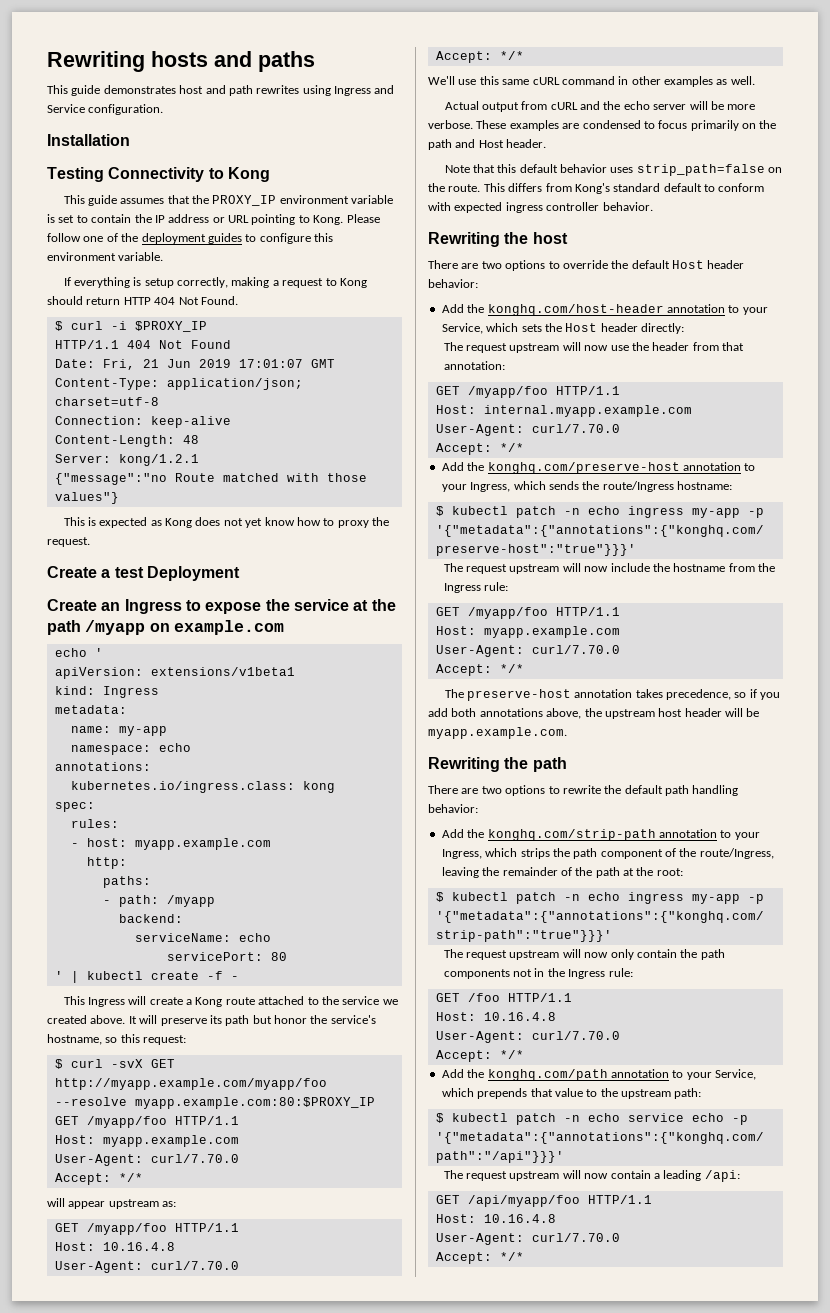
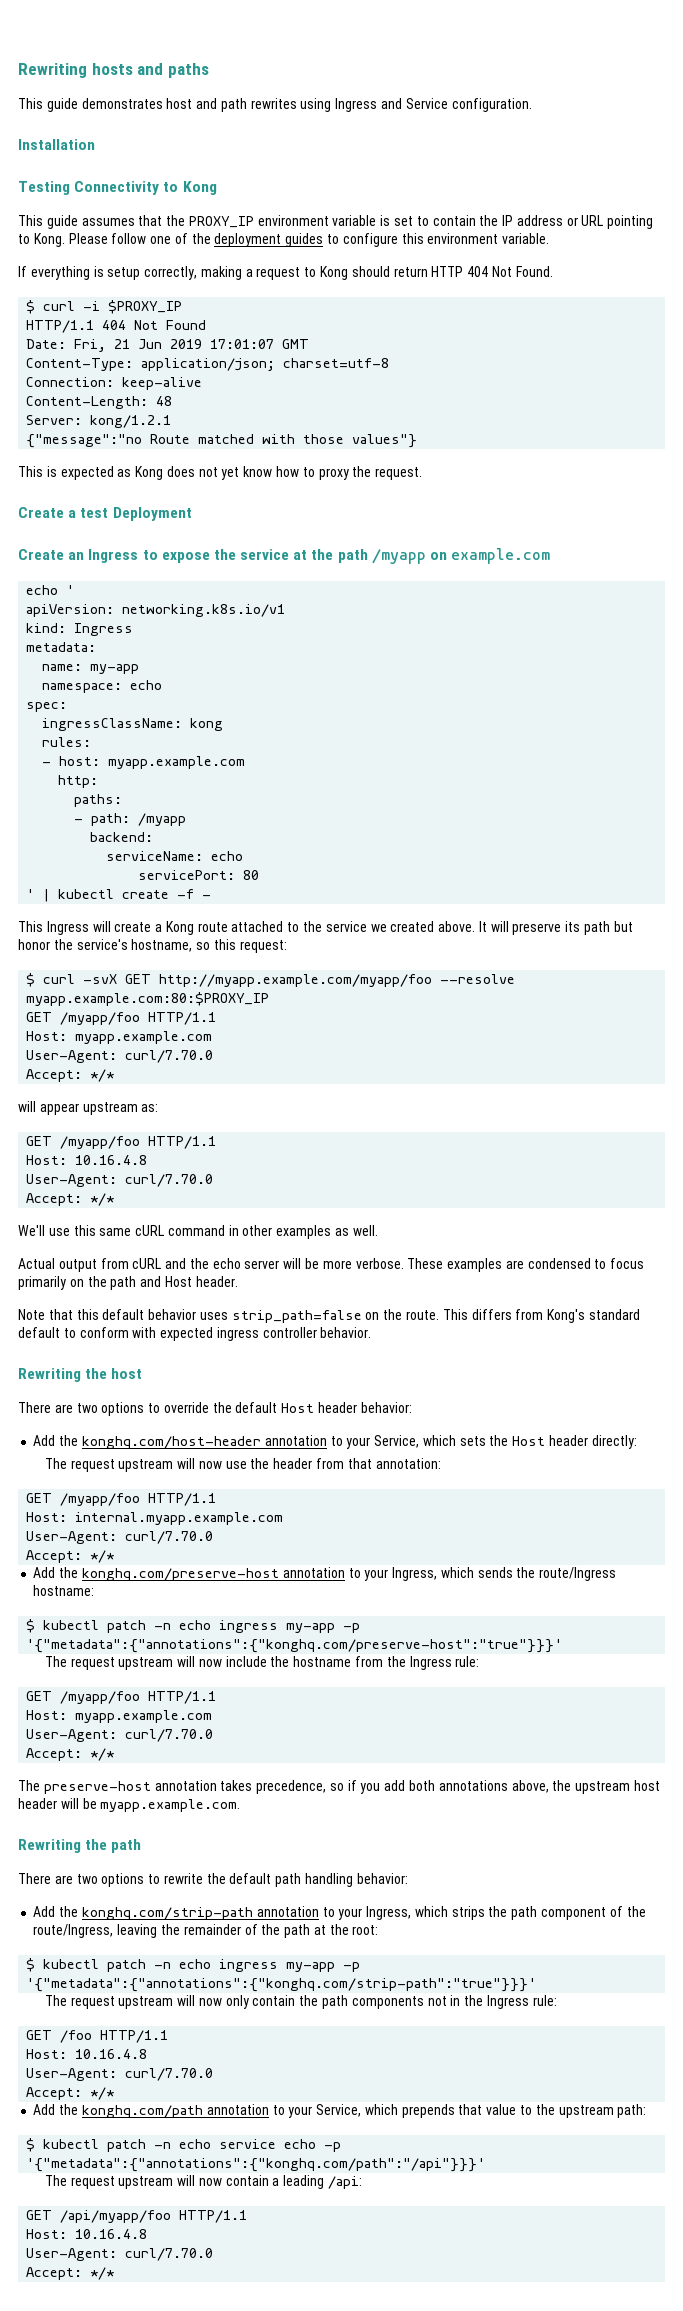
- apiVersion: extensions/v1beta1
+ apiVersion: networking.k8s.io/v1
- annotations:
- kubernetes.io/ingress.class: kong
+ spec:
+ ingressClassName: kong
- spec:

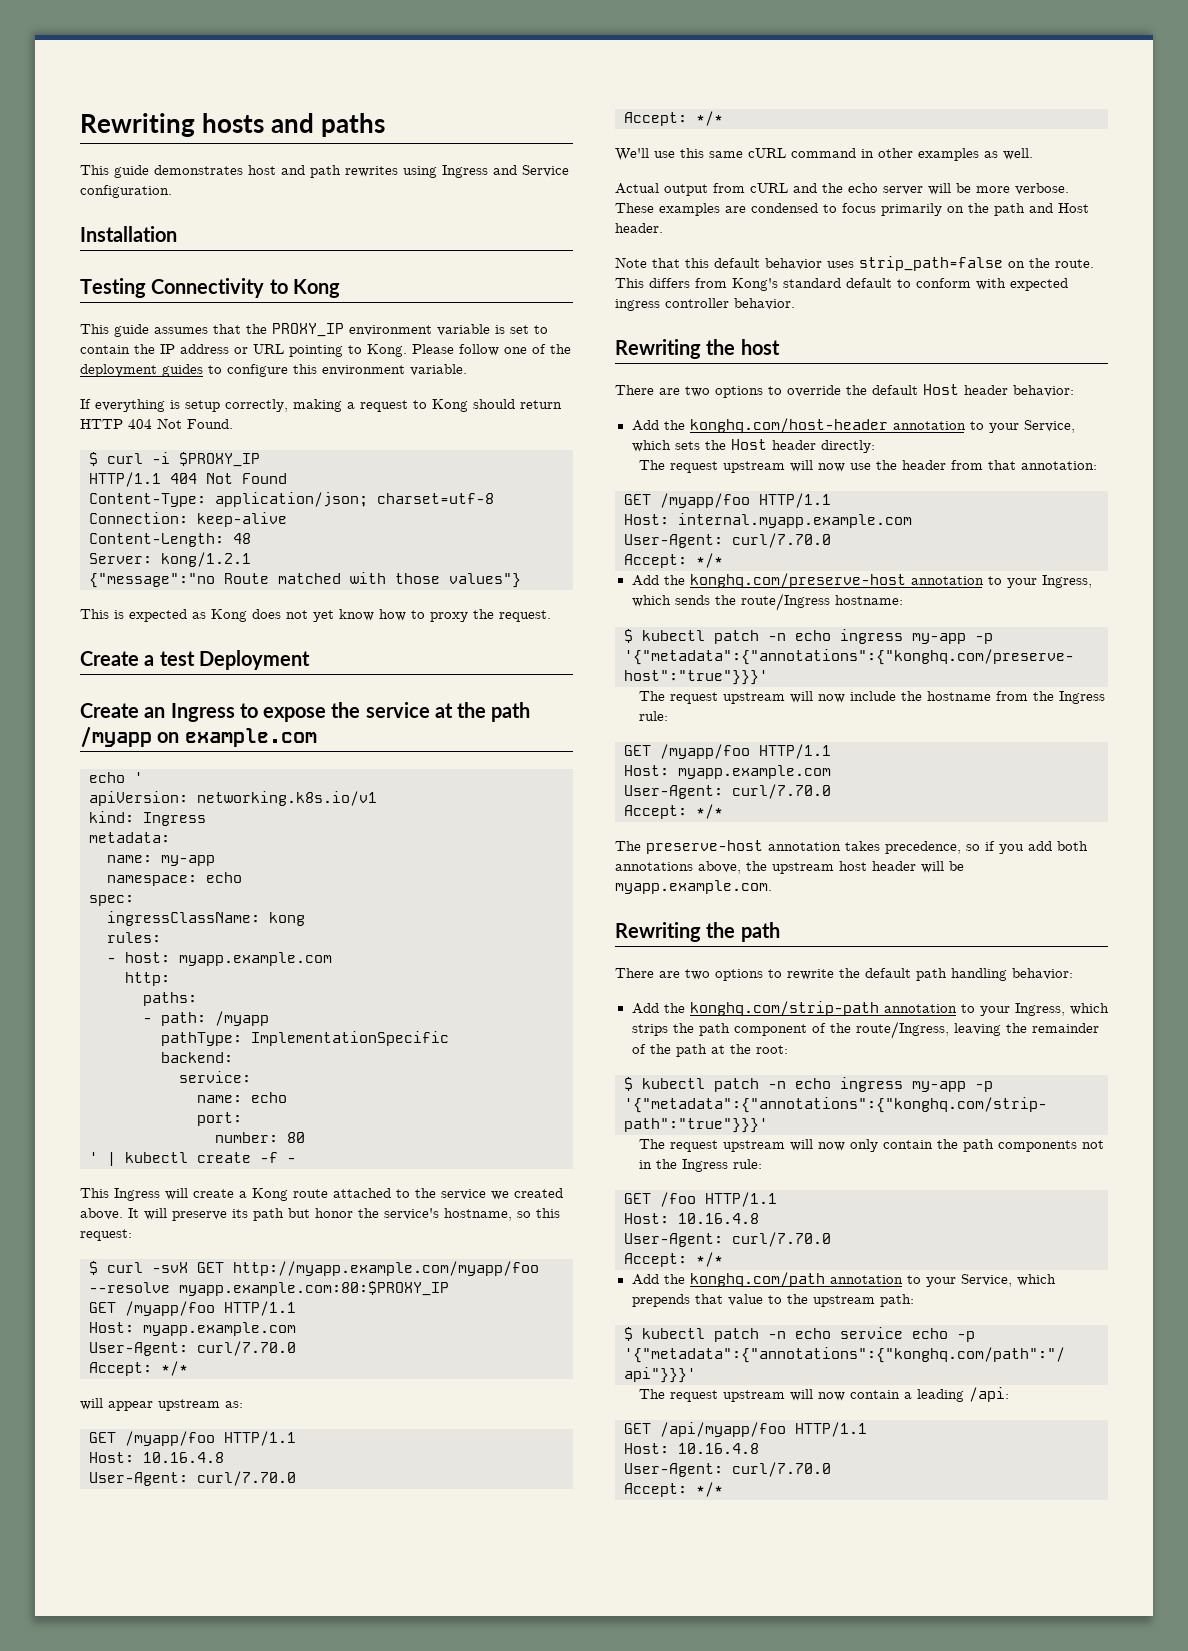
- Date: Fri, 21 Jun 2019 17:01:07 GMT
+ pathType: ImplementationSpecific
- serviceName: echo
- servicePort: 80
+ service:
+ name: echo
+ port:
+ number: 80

